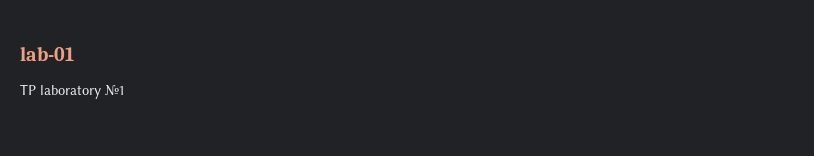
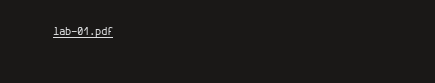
- lab-01
- TP laboratory №1
+ lab-01.pdf

